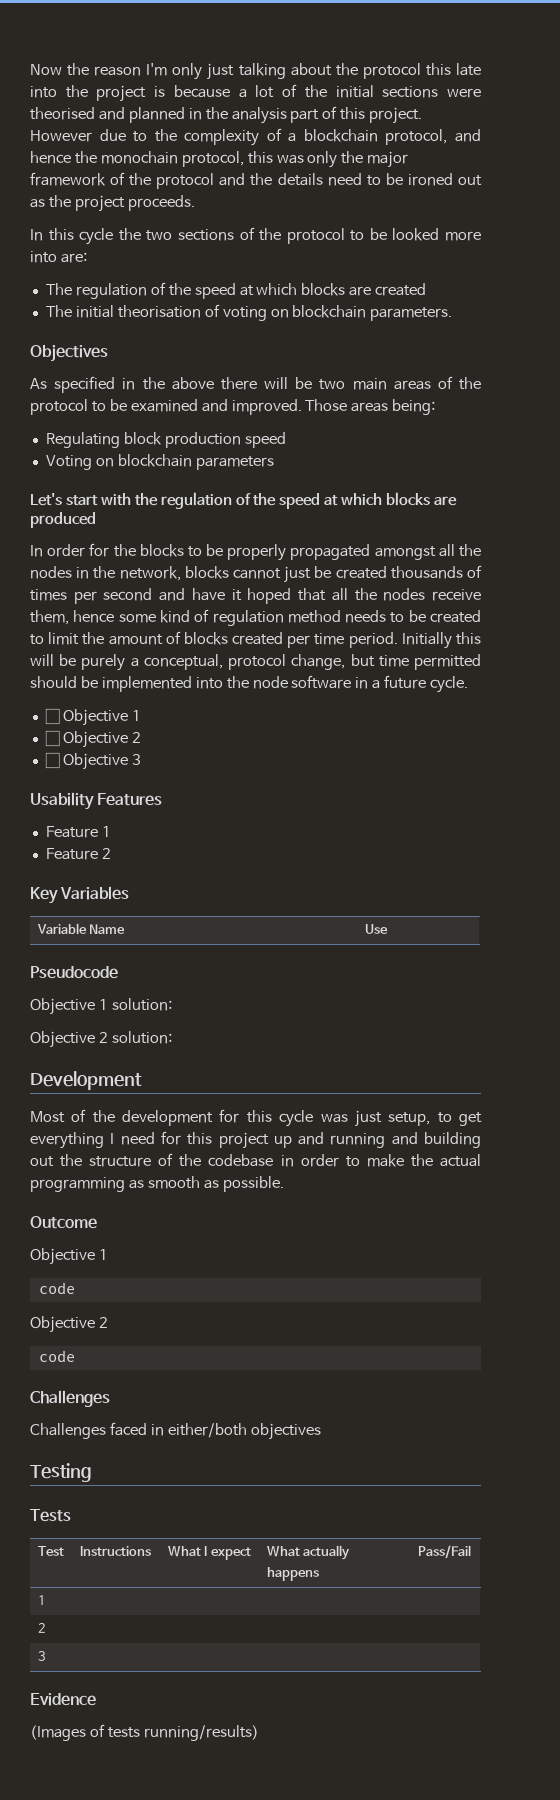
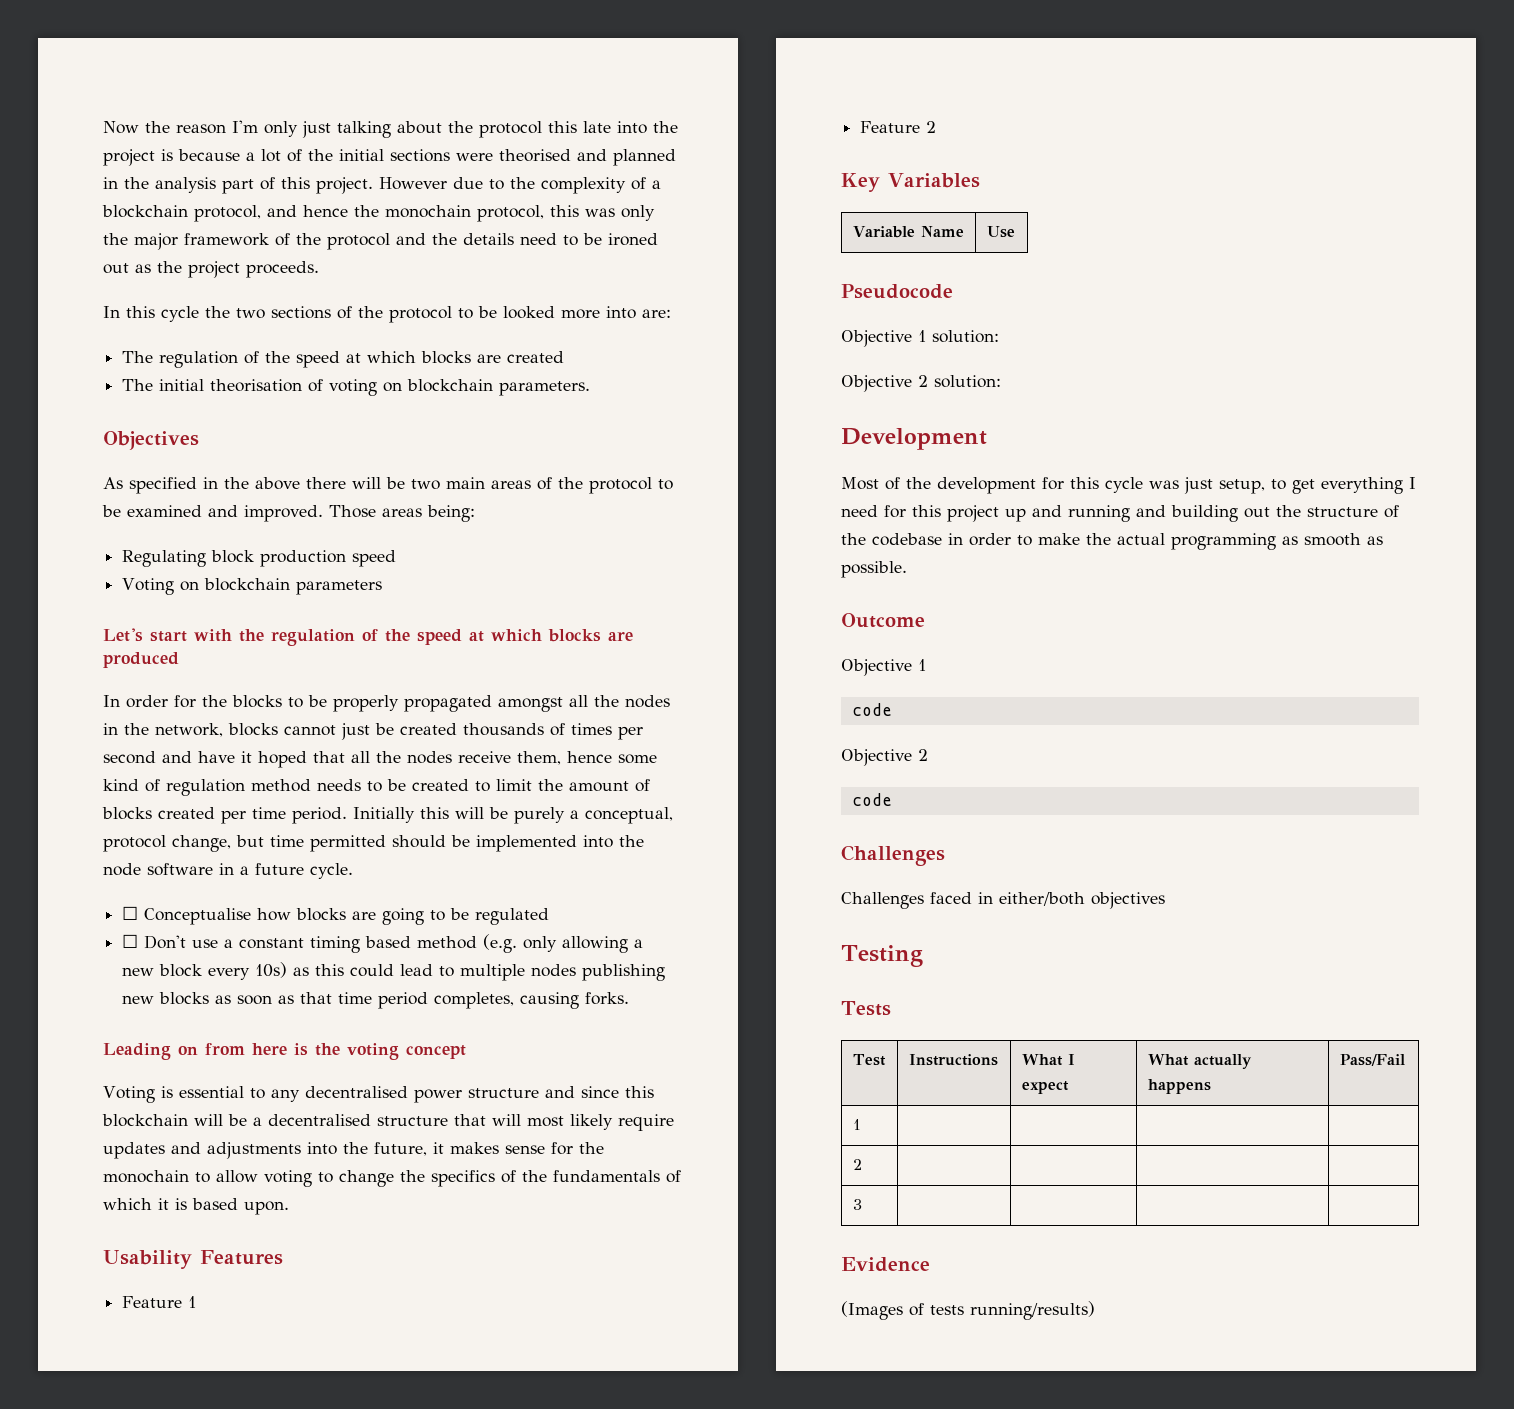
- ☐ Objective 1
- ☐ Objective 2
- ☐ Objective 3
+ ☐ Conceptualise how blocks are going to be regulated
+ ☐ Don't use a constant timing based method (e.g. only allowing a new block every 10s) as this could lead to multiple nodes publishing new blocks as soon as that time period completes, causing forks.
+ Leading on from here is the voting concept
+ Voting is essential to any decentralised power structure and since this blockchain will be a decentralised structure that will most likely require updates and adjustments into the future, it makes sense for the monochain to allow voting to change the specifics of the fundamentals of which it is based upon.

